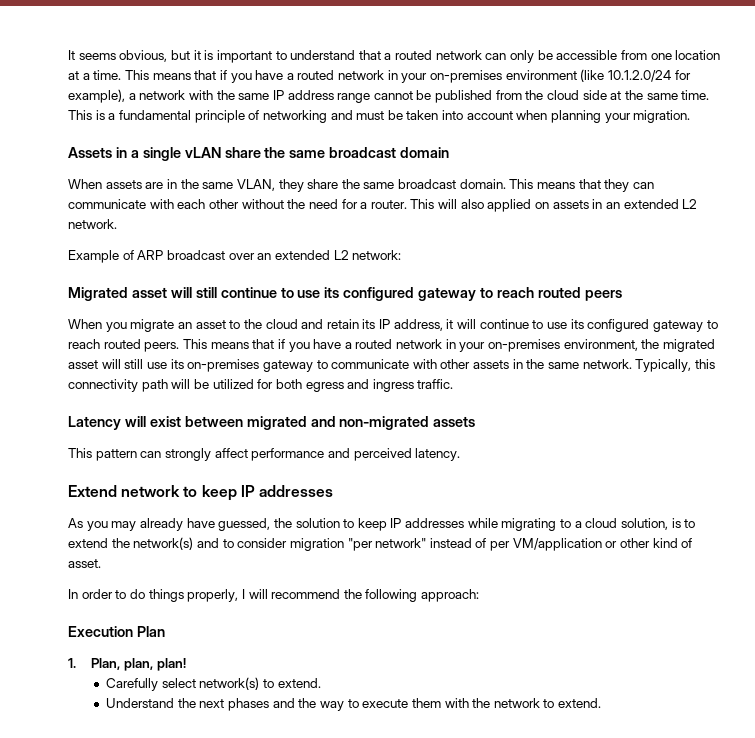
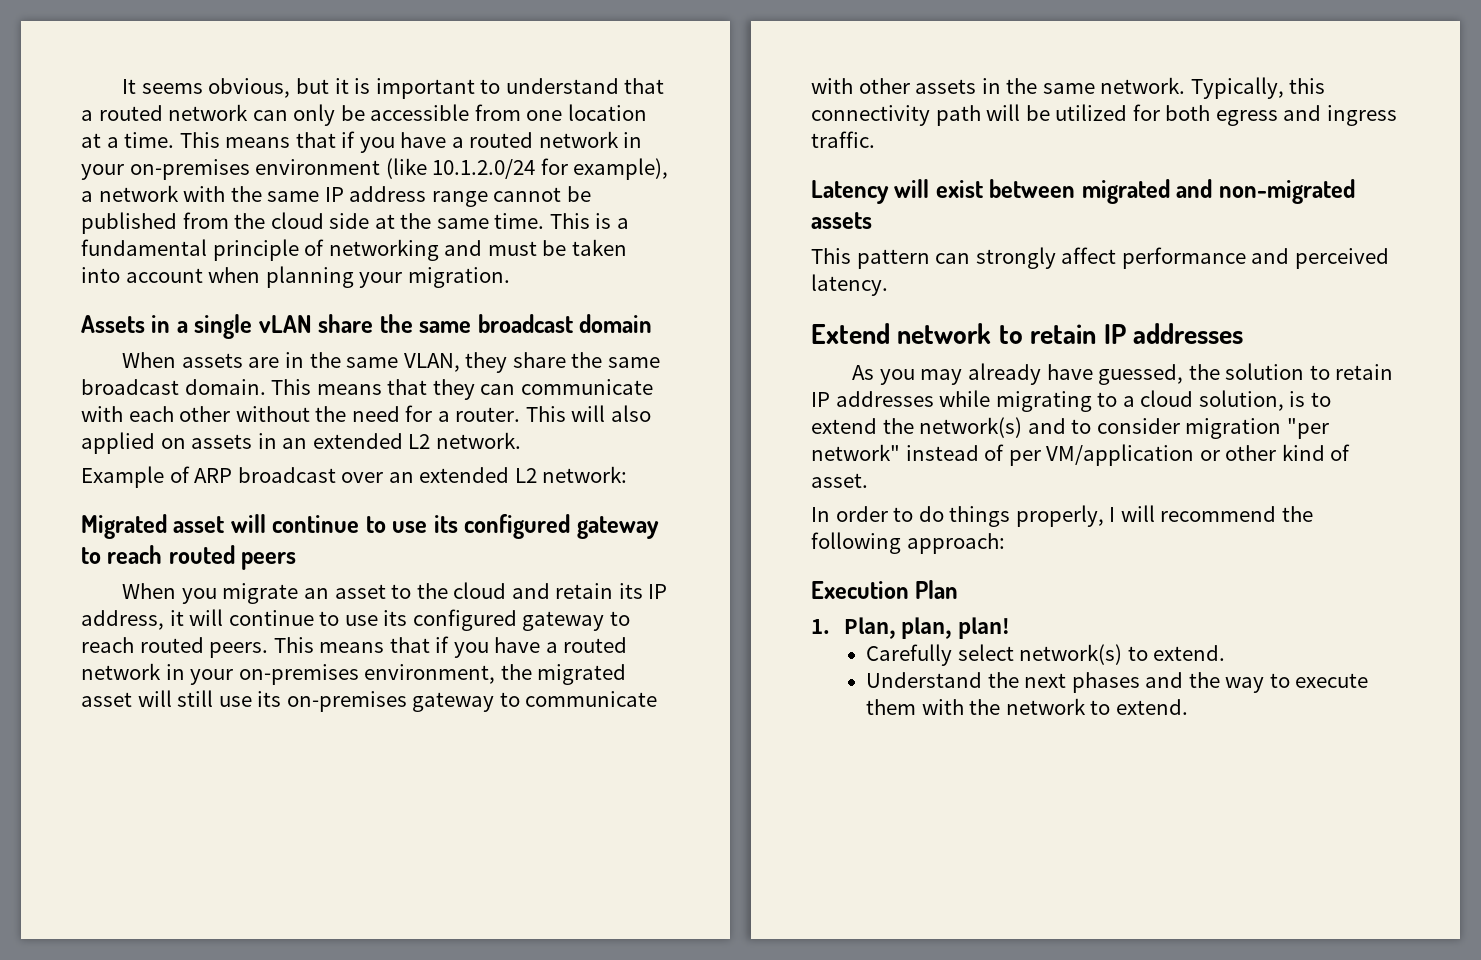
- Migrated asset will still continue to use its configured gateway to reach routed peers
+ Migrated asset will continue to use its configured gateway to reach routed peers
- Extend network to keep IP addresses
+ Extend network to retain IP addresses
- As you may already have guessed, the solution to keep IP addresses while migrating to a cloud solution, is to extend the network(s) and to consider migration "per network" instead of per VM/application or other kind of asset.
+ As you may already have guessed, the solution to retain IP addresses while migrating to a cloud solution, is to extend the network(s) and to consider migration "per network" instead of per VM/application or other kind of asset.

